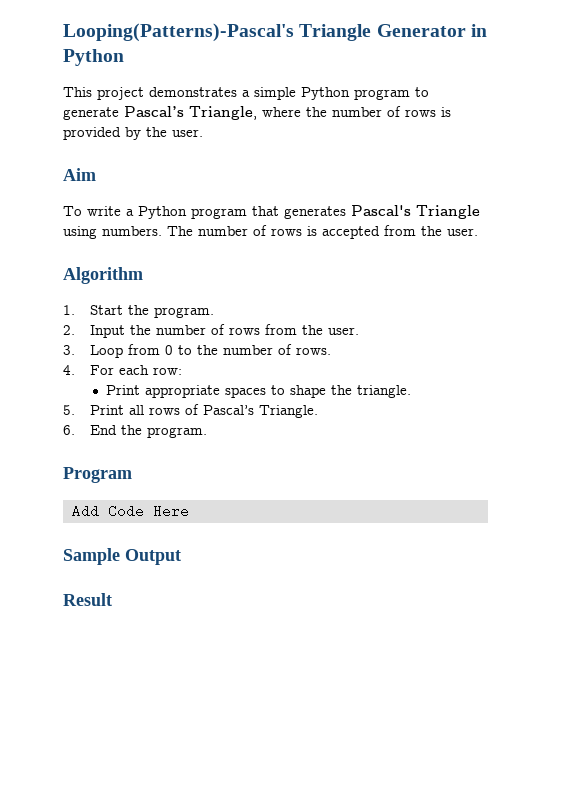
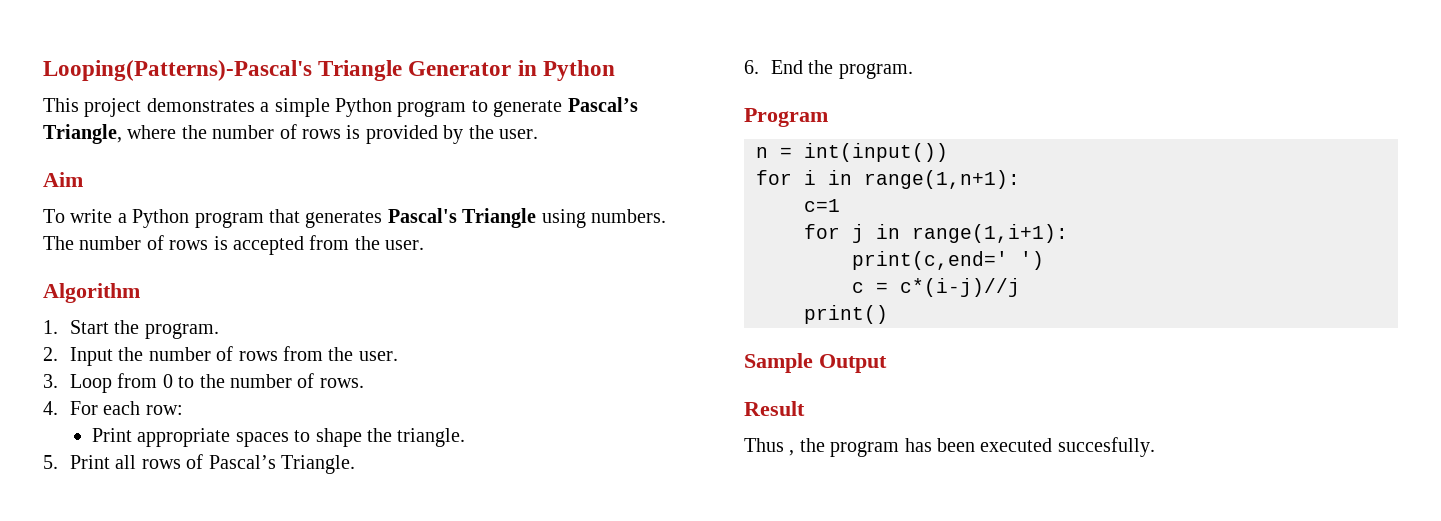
- Add Code Here
+ n = int(input())
+ for i in range(1,n+1):
+ c=1
+ for j in range(1,i+1):
+ print(c,end=' ')
+ c = c*(i-j)//j
+ print()
  Sample Output
  Result
+ Thus , the program has been executed succesfully.

